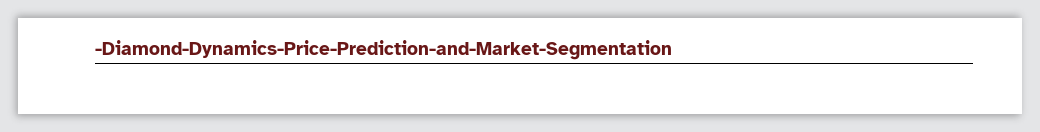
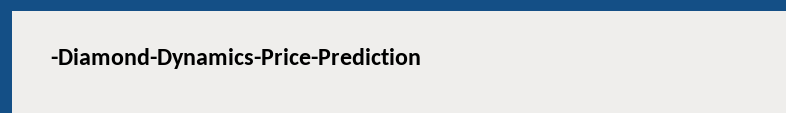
- -Diamond-Dynamics-Price-Prediction-and-Market-Segmentation
+ -Diamond-Dynamics-Price-Prediction

